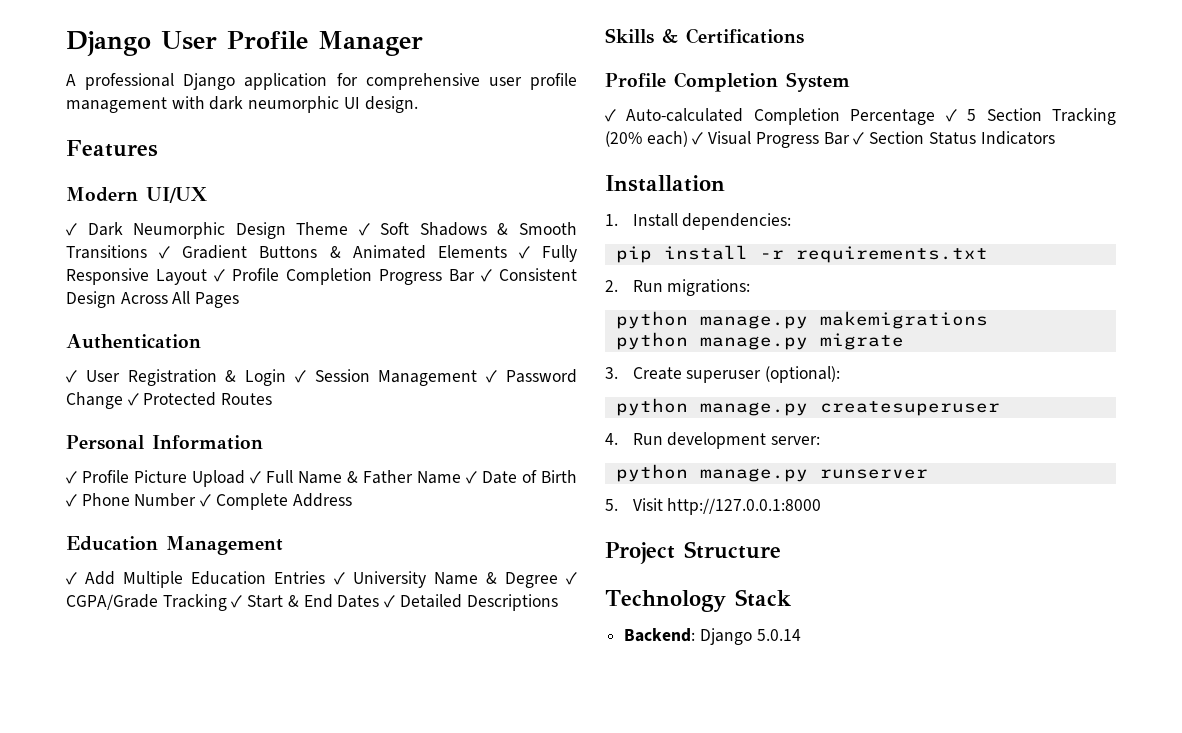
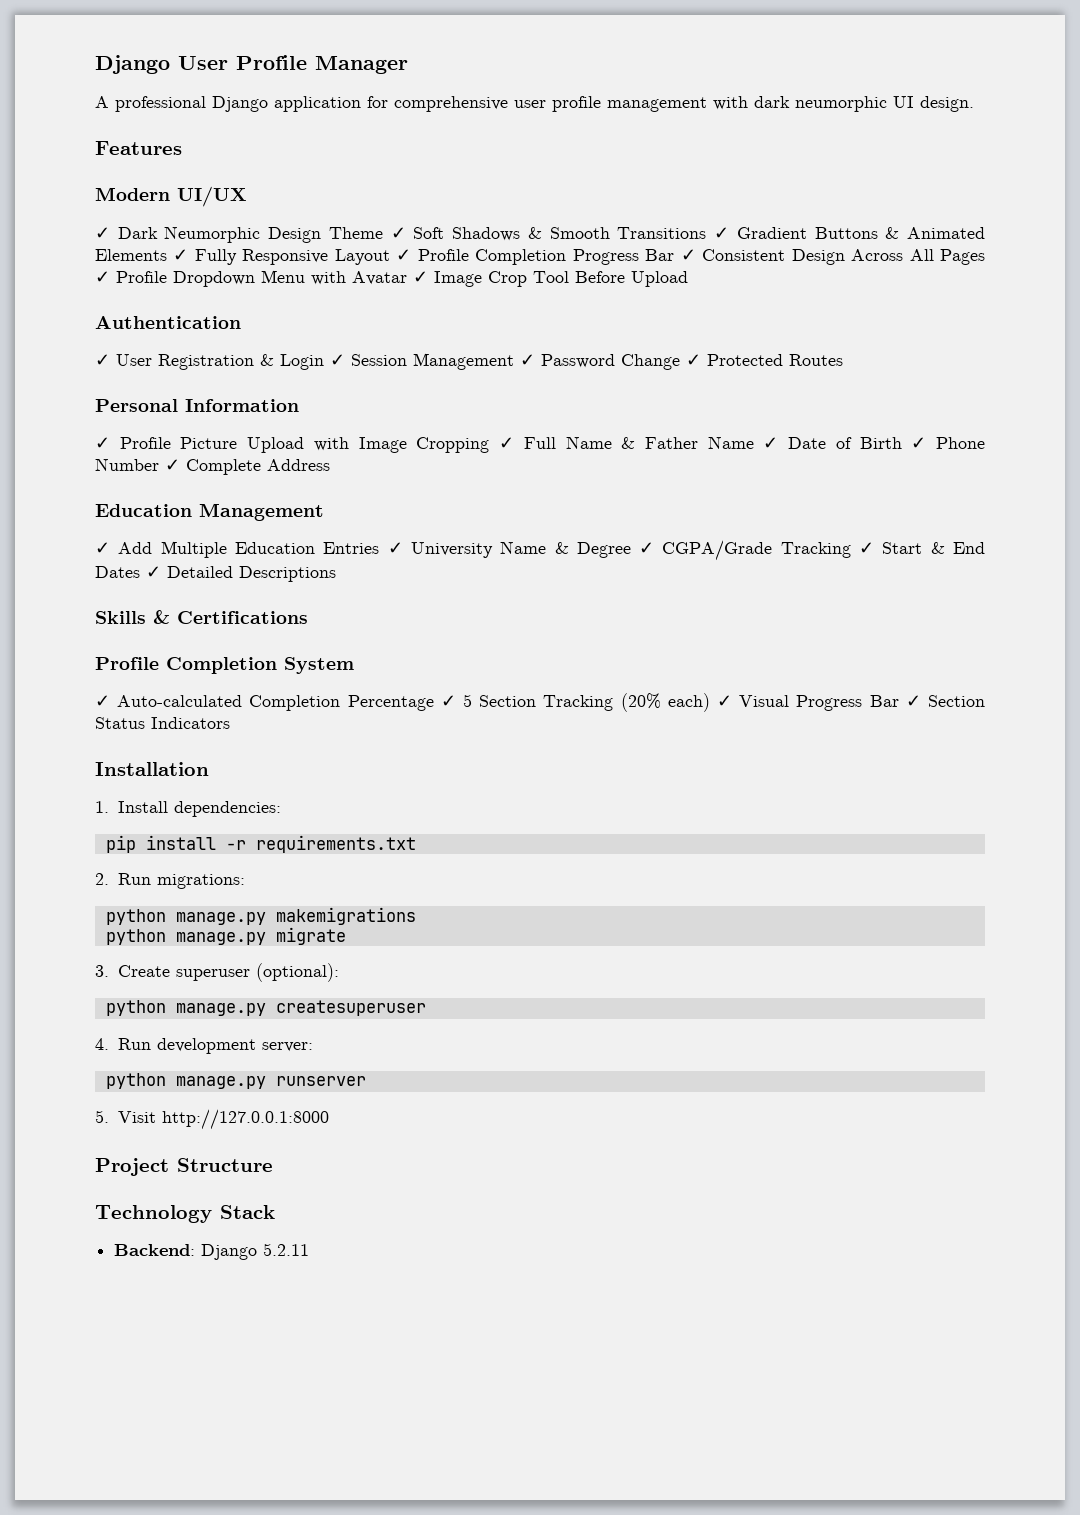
- ✓ Dark Neumorphic Design Theme ✓ Soft Shadows & Smooth Transitions ✓ Gradient Buttons & Animated Elements ✓ Fully Responsive Layout ✓ Profile Completion Progress Bar ✓ Consistent Design Across All Pages
+ ✓ Dark Neumorphic Design Theme ✓ Soft Shadows & Smooth Transitions ✓ Gradient Buttons & Animated Elements ✓ Fully Responsive Layout ✓ Profile Completion Progress Bar ✓ Consistent Design Across All Pages ✓ Profile Dropdown Menu with Avatar ✓ Image Crop Tool Before Upload
- ✓ Profile Picture Upload ✓ Full Name & Father Name ✓ Date of Birth ✓ Phone Number ✓ Complete Address
+ ✓ Profile Picture Upload with Image Cropping ✓ Full Name & Father Name ✓ Date of Birth ✓ Phone Number ✓ Complete Address
- Backend: Django 5.0.14
+ Backend: Django 5.2.11

